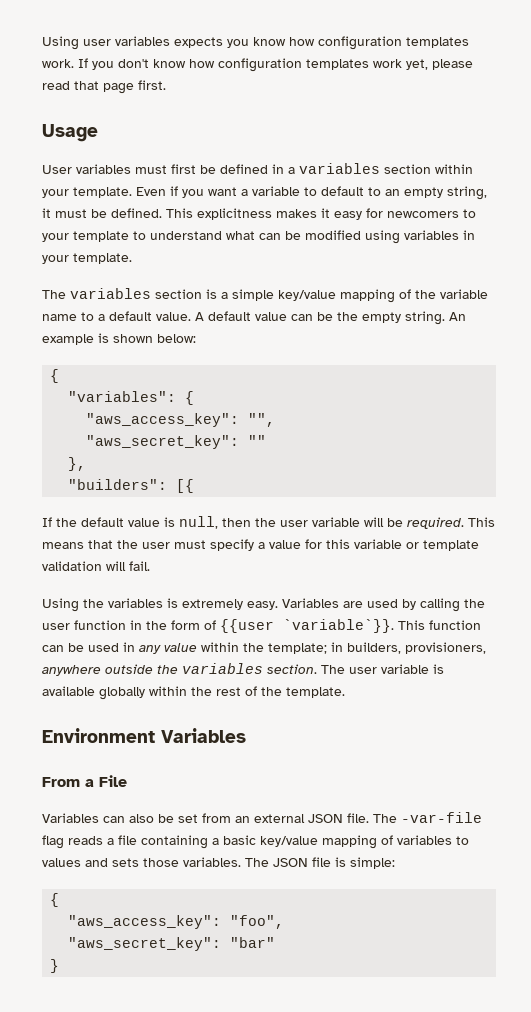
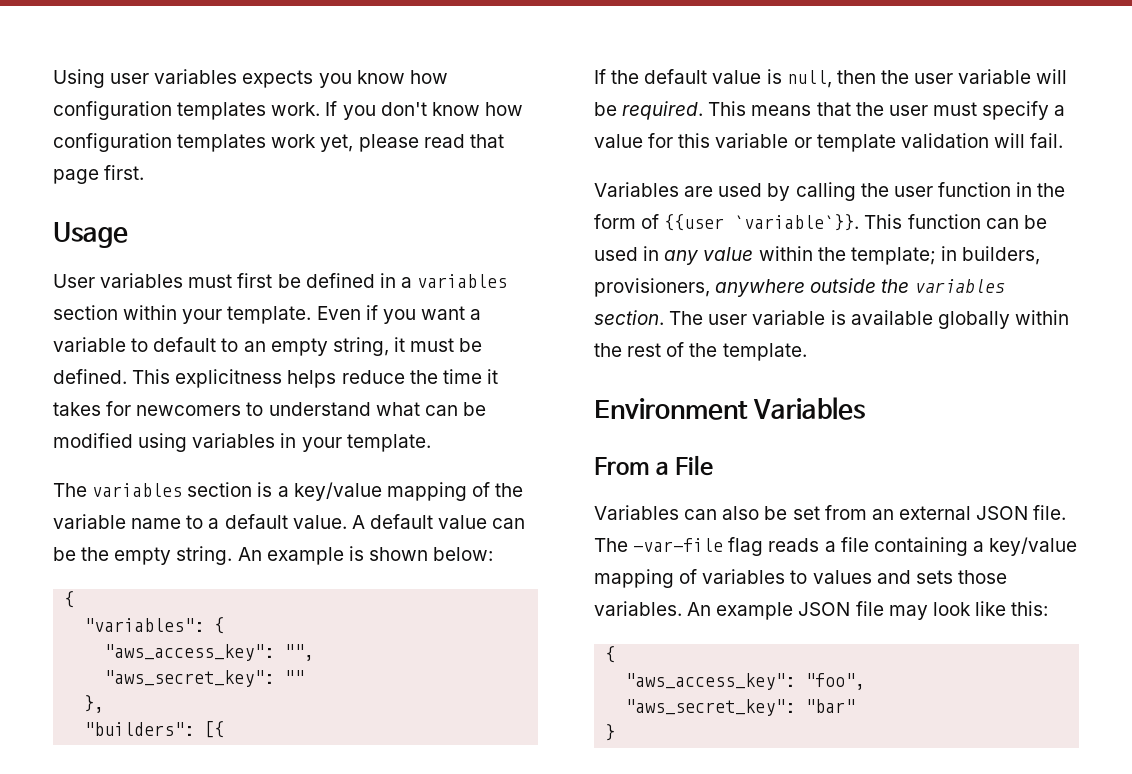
- This explicitness makes it easy for newcomers to your template to understand what can be modified using variables in your template.
+ This explicitness helps reduce the time it takes for newcomers to understand what can be modified using variables in your template.
- The variables section is a simple key/value mapping of the variable name to a default value.
+ The variables section is a key/value mapping of the variable name to a default value.
- Using the variables is extremely easy.
- The -var-file flag reads a file containing a basic key/value mapping of variables to values and sets those variables.
+ The -var-file flag reads a file containing a key/value mapping of variables to values and sets those variables.
- The JSON file is simple:
+ An example JSON file may look like this:

